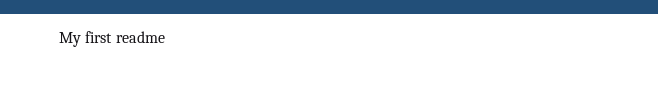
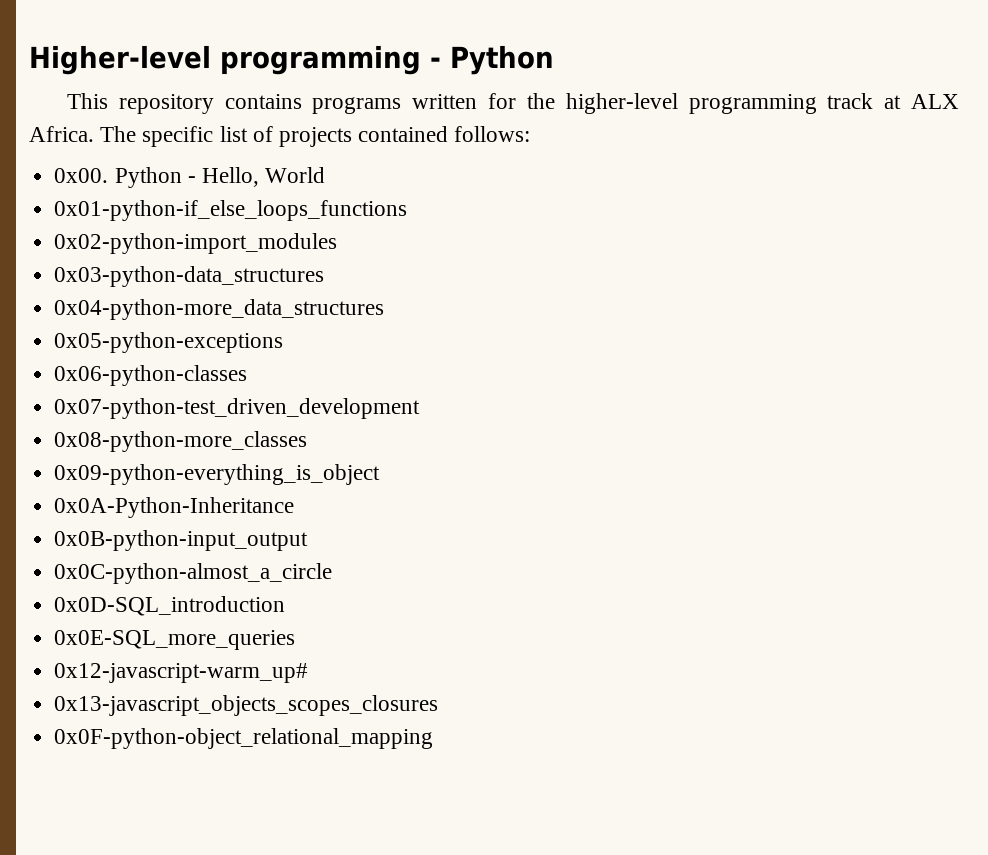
- My first readme
+ Higher-level programming - Python
+ This repository contains programs written for the higher-level programming track at ALX Africa. The specific list of projects contained follows:
+ 0x00. Python - Hello, World
+ 0x01-python-if_else_loops_functions
+ 0x02-python-import_modules
+ 0x03-python-data_structures
+ 0x04-python-more_data_structures
+ 0x05-python-exceptions
+ 0x06-python-classes
+ 0x07-python-test_driven_development
+ 0x08-python-more_classes
+ 0x09-python-everything_is_object
+ 0x0A-Python-Inheritance
+ 0x0B-python-input_output
+ 0x0C-python-almost_a_circle
+ 0x0D-SQL_introduction
+ 0x0E-SQL_more_queries
+ 0x12-javascript-warm_up#
+ 0x13-javascript_objects_scopes_closures
+ 0x0F-python-object_relational_mapping

